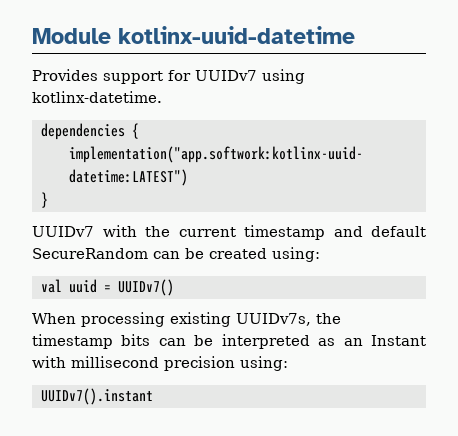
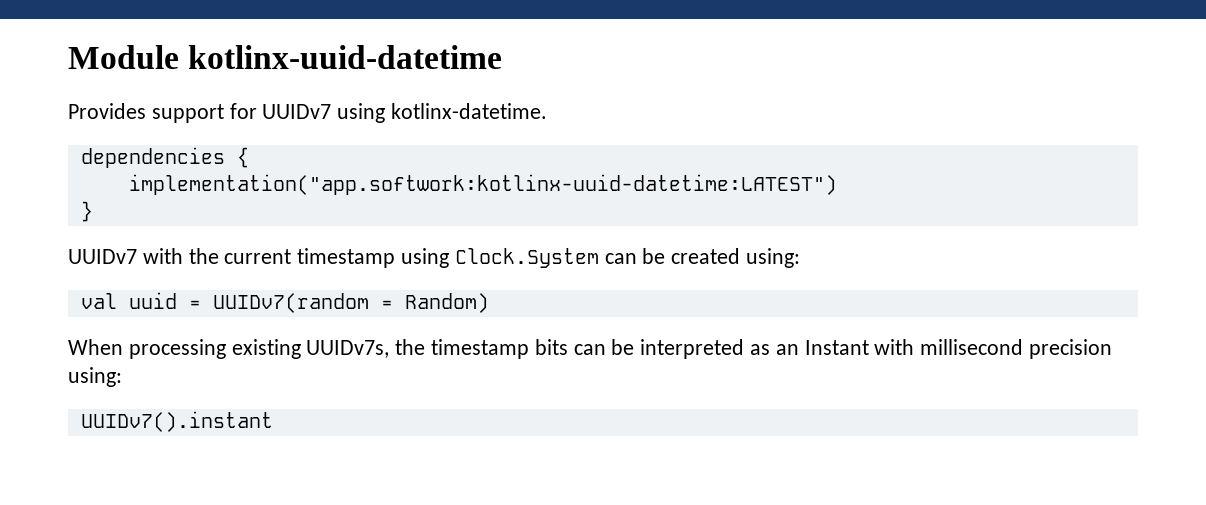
- UUIDv7 with the current timestamp and default SecureRandom can be created using:
+ UUIDv7 with the current timestamp using Clock.System can be created using:
- val uuid = UUIDv7()
+ val uuid = UUIDv7(random = Random)

